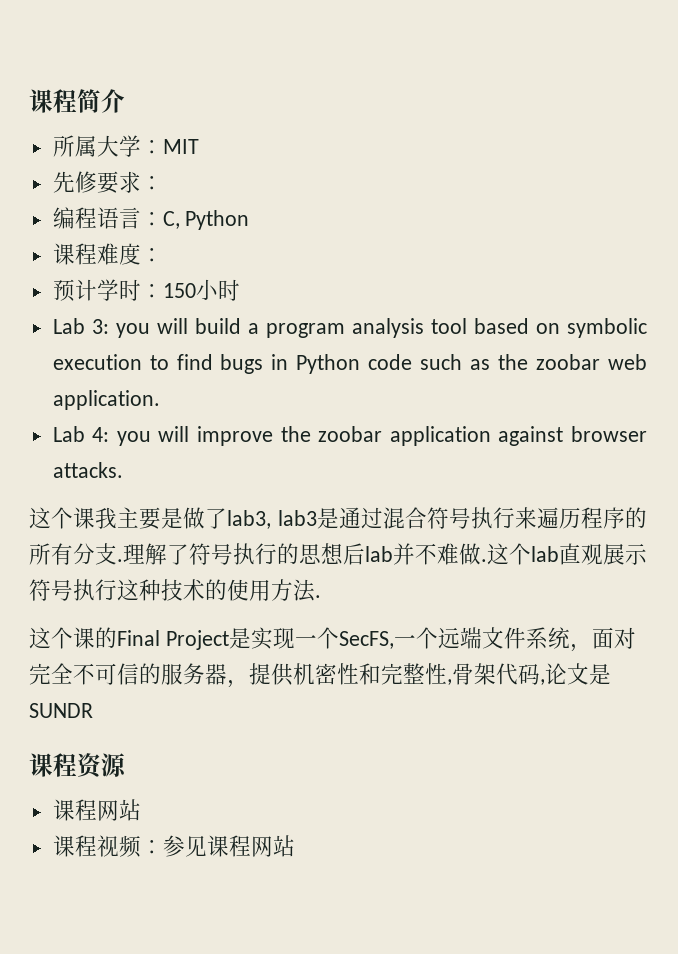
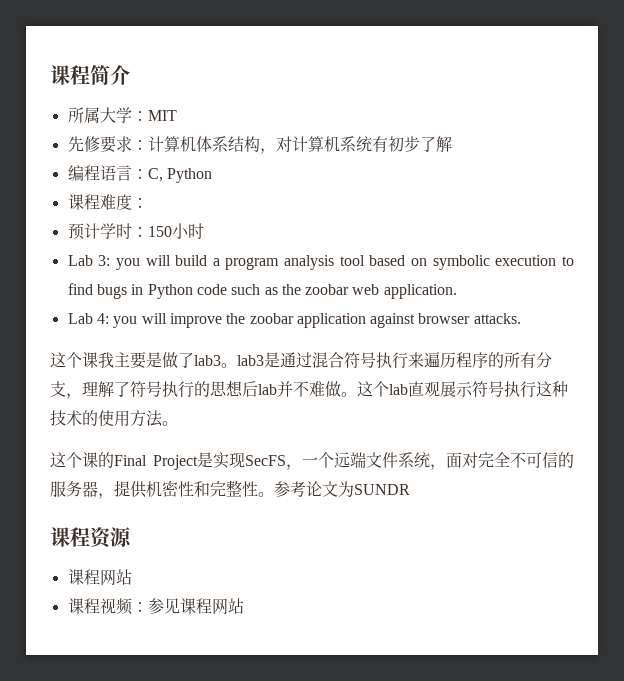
- 先修要求：
+ 先修要求：计算机体系结构，对计算机系统有初步了解
- 这个课我主要是做了lab3, lab3是通过混合符号执行来遍历程序的所有分支.理解了符号执行的思想后lab并不难做.
+ 这个课我主要是做了lab3。lab3是通过混合符号执行来遍历程序的所有分支，理解了符号执行的思想后lab并不难做。
- 这个lab直观展示符号执行这种技术的使用方法.
+ 这个lab直观展示符号执行这种技术的使用方法。
- 这个课的Final Project是实现一个SecFS,一个远端文件系统，面对完全不可信的服务器，提供机密性和完整性,骨架代码,论文是SUNDR
+ 这个课的Final Project是实现SecFS，一个远端文件系统，面对完全不可信的服务器，提供机密性和完整性。参考论文为SUNDR

